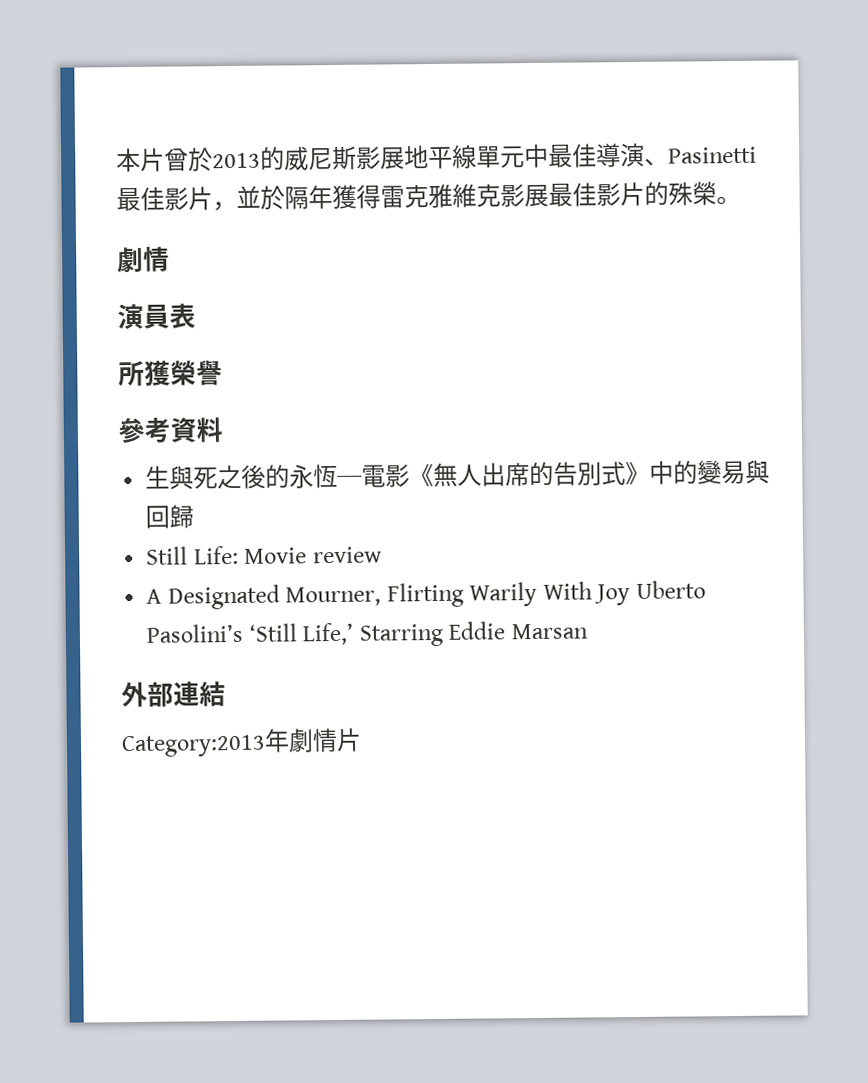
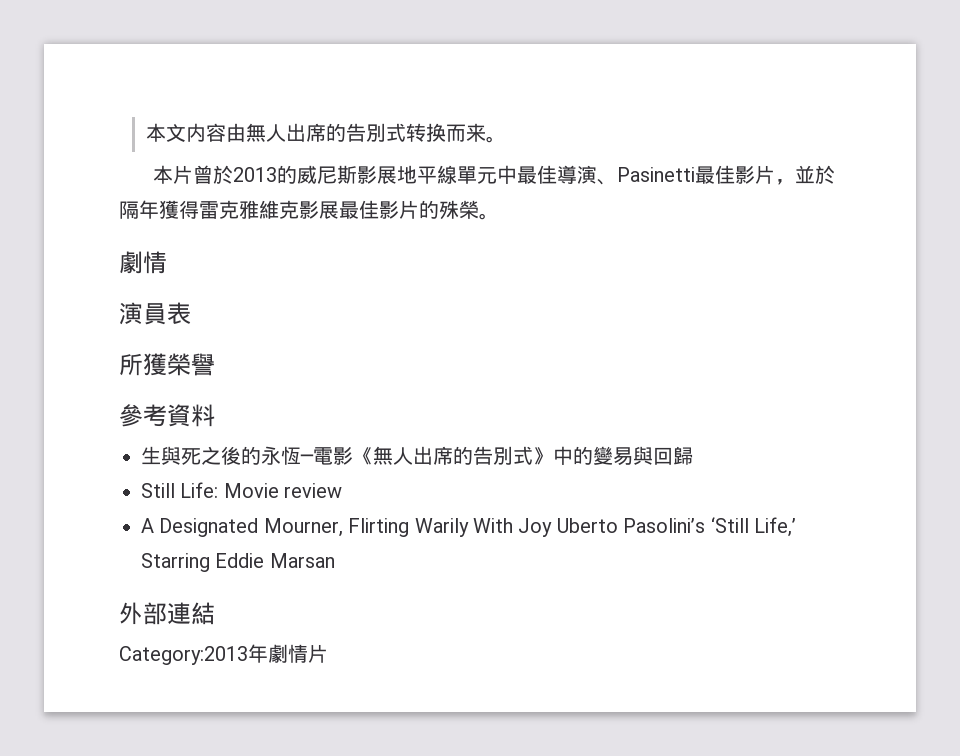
+ 本文内容由無人出席的告別式转换而来。

